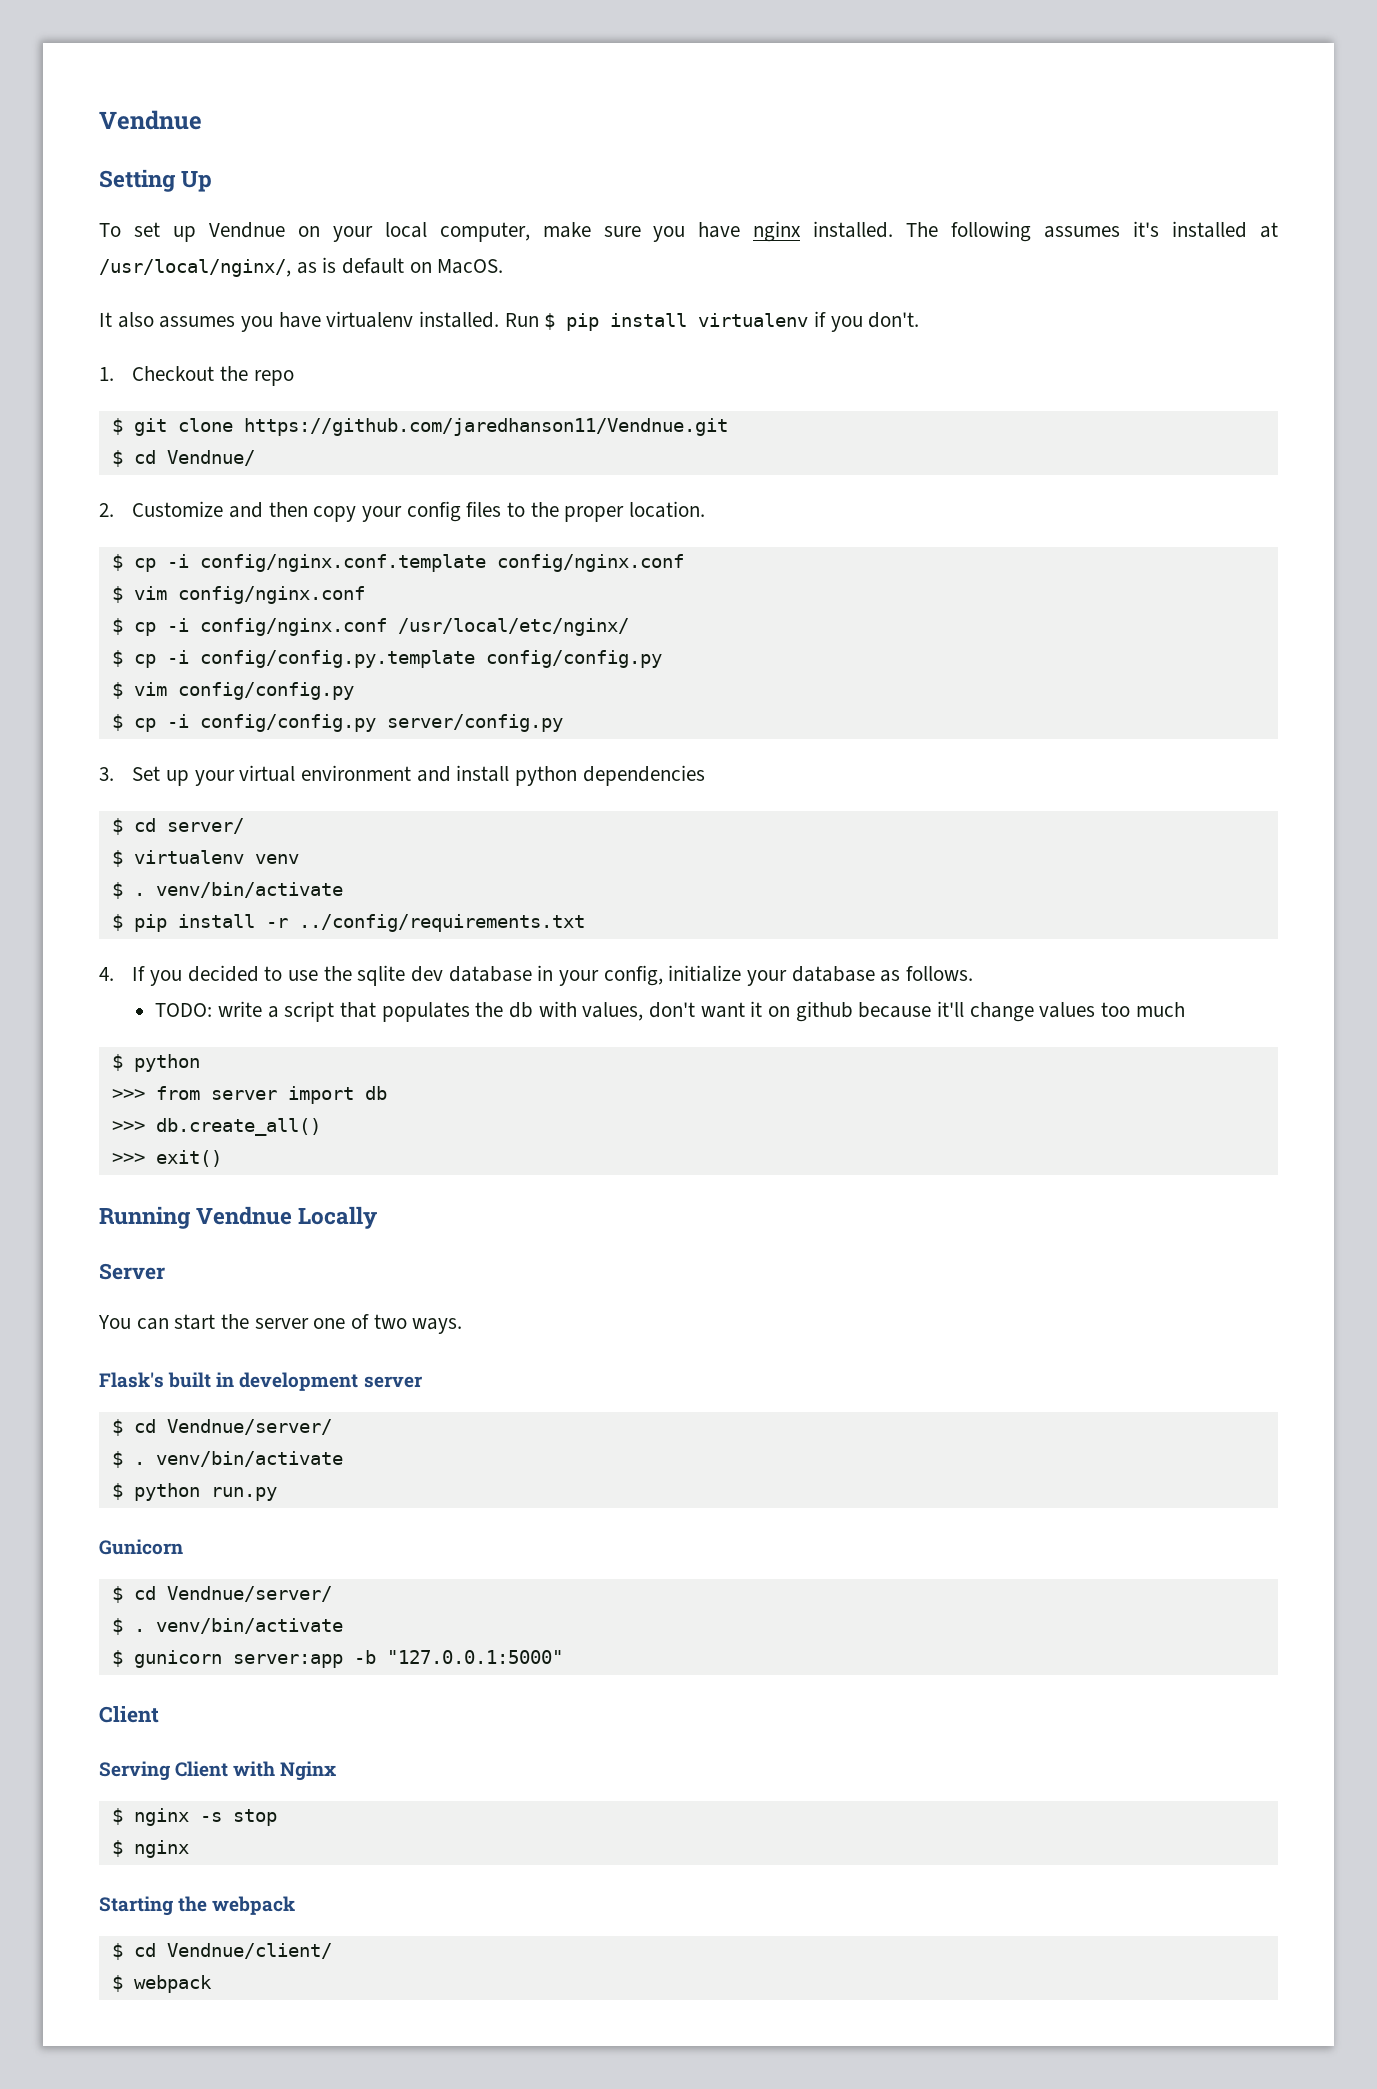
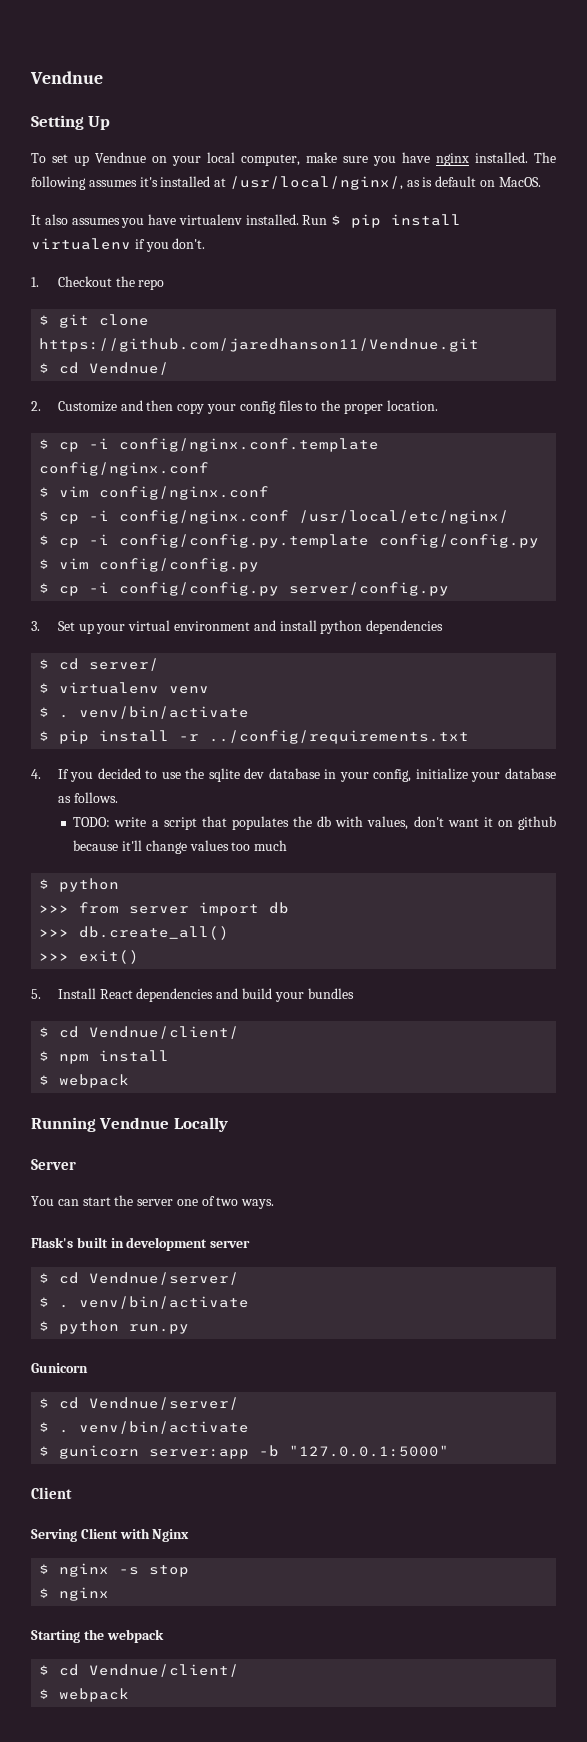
+ 5. Install React dependencies and build your bundles
+ $ cd Vendnue/client/
+ $ npm install
+ $ webpack

